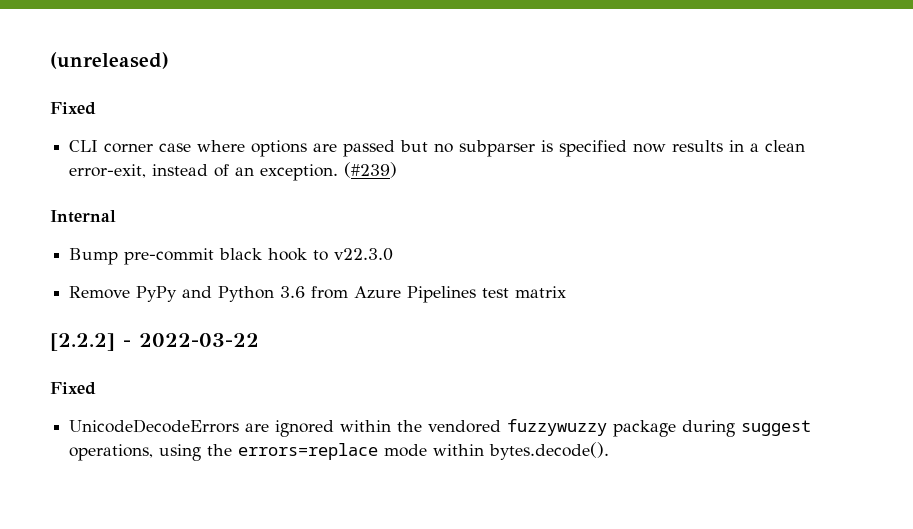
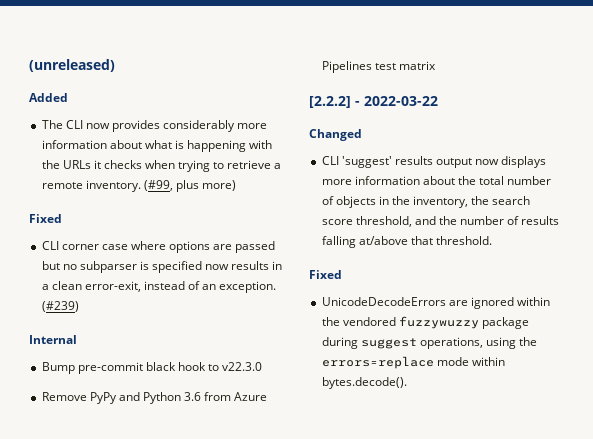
+ Added
+ The CLI now provides considerably more information about what is happening with the URLs it checks when trying to retrieve a remote inventory. (#99, plus more)
+ Changed
+ CLI 'suggest' results output now displays more information about the total number of objects in the inventory, the search score threshold, and the number of results falling at/above that threshold.

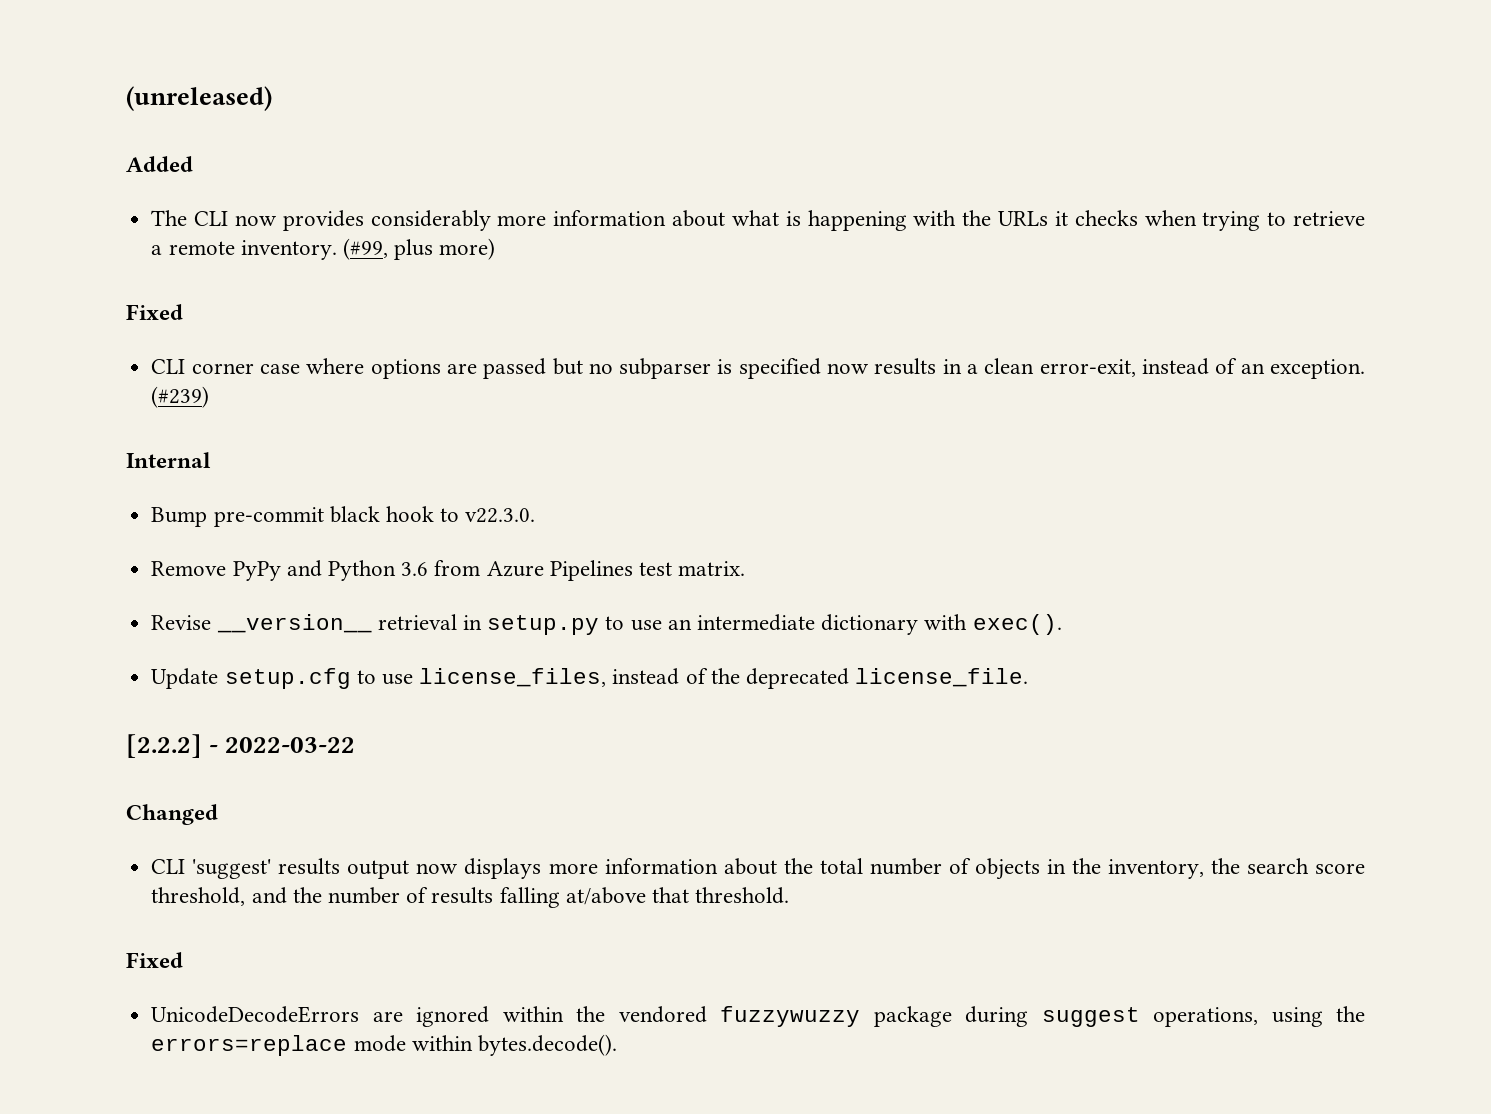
- Bump pre-commit black hook to v22.3.0
+ Bump pre-commit black hook to v22.3.0.
- Remove PyPy and Python 3.6 from Azure Pipelines test matrix
+ Remove PyPy and Python 3.6 from Azure Pipelines test matrix.
+ Revise __version__ retrieval in setup.py to use an intermediate dictionary with exec().
+ Update setup.cfg to use license_files, instead of the deprecated license_file.

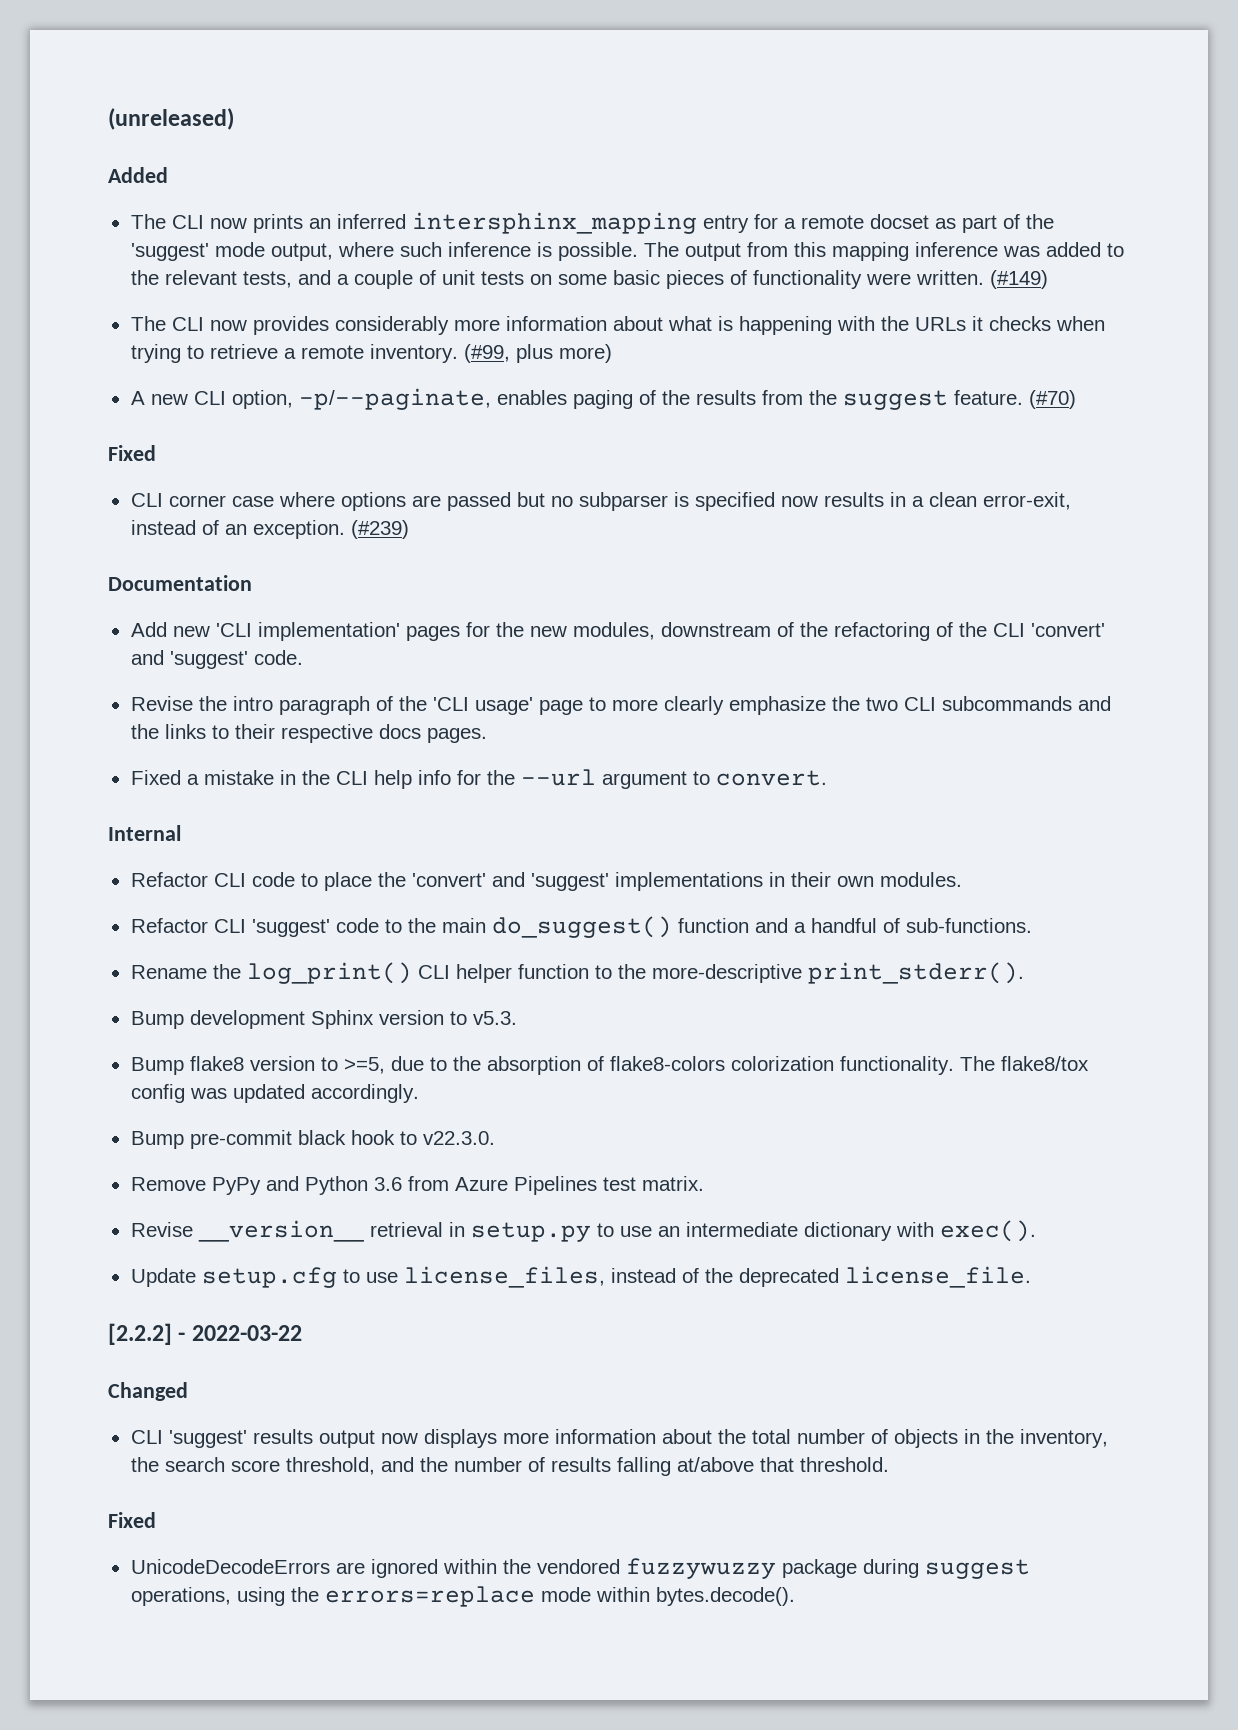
+ The CLI now prints an inferred intersphinx_mapping entry for a remote docset as part of the 'suggest' mode output, where such inference is possible. The output from this mapping inference was added to the relevant tests, and a couple of unit tests on some basic pieces of functionality were written. (#149)
+ A new CLI option, -p/--paginate, enables paging of the results from the suggest feature. (#70)
+ Documentation
+ Add new 'CLI implementation' pages for the new modules, downstream of the refactoring of the CLI 'convert' and 'suggest' code.
+ Revise the intro paragraph of the 'CLI usage' page to more clearly emphasize the two CLI subcommands and the links to their respective docs pages.
+ Fixed a mistake in the CLI help info for the --url argument to convert.
  Internal
+ Refactor CLI code to place the 'convert' and 'suggest' implementations in their own modules.
+ Refactor CLI 'suggest' code to the main do_suggest() function and a handful of sub-functions.
+ Rename the log_print() CLI helper function to the more-descriptive print_stderr().
+ Bump development Sphinx version to v5.3.
+ Bump flake8 version to >=5, due to the absorption of flake8-colors colorization functionality. The flake8/tox config was updated accordingly.

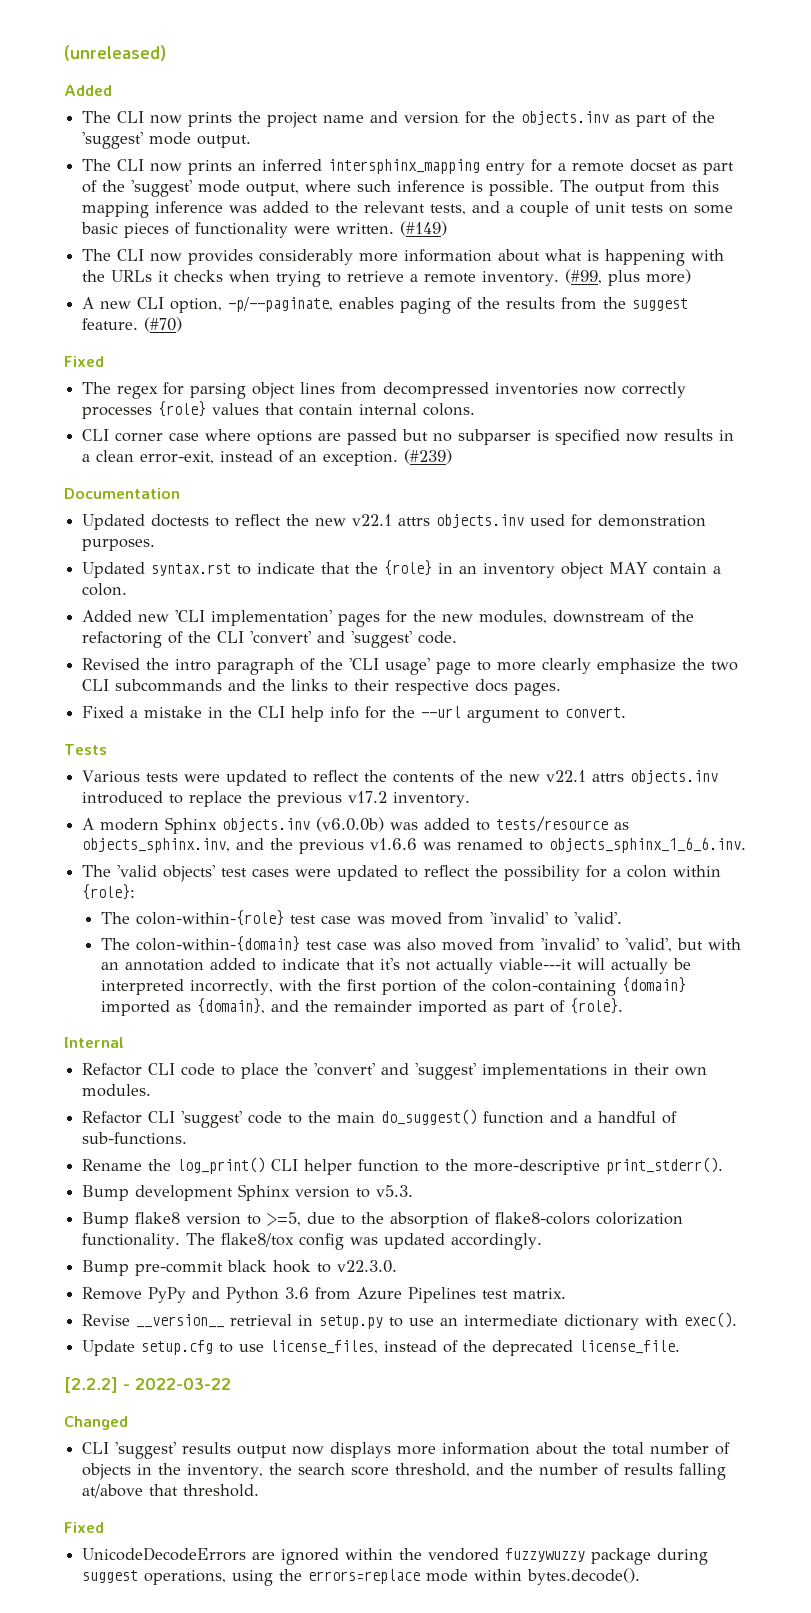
+ The CLI now prints the project name and version for the objects.inv as part of the 'suggest' mode output.
+ The regex for parsing object lines from decompressed inventories now correctly processes {role} values that contain internal colons.
- Add new 'CLI implementation' pages for the new modules, downstream of the refactoring of the CLI 'convert' and 'suggest' code.
+ Updated doctests to reflect the new v22.1 attrs objects.inv used for demonstration purposes.
+ Updated syntax.rst to indicate that the {role} in an inventory object MAY contain a colon.
+ Added new 'CLI implementation' pages for the new modules, downstream of the refactoring of the CLI 'convert' and 'suggest' code.
- Revise the intro paragraph of the 'CLI usage' page to more clearly emphasize the two CLI subcommands and the links to their respective docs pages.
+ Revised the intro paragraph of the 'CLI usage' page to more clearly emphasize the two CLI subcommands and the links to their respective docs pages.
+ Tests
+ Various tests were updated to reflect the contents of the new v22.1 attrs objects.inv introduced to replace the previous v17.2 inventory.
+ A modern Sphinx objects.inv (v6.0.0b) was added to tests/resource as objects_sphinx.inv, and the previous v1.6.6 was renamed to objects_sphinx_1_6_6.inv.
+ The 'valid objects' test cases were updated to reflect the possibility for a colon within {role}:
+ The colon-within-{role} test case was moved from 'invalid' to 'valid'.
+ The colon-within-{domain} test case was also moved from 'invalid' to 'valid', but with an annotation added to indicate that it's not actually viable---it will actually be interpreted incorrectly, with the first portion of the colon-containing {domain} imported as {domain}, and the remainder imported as part of {role}.

